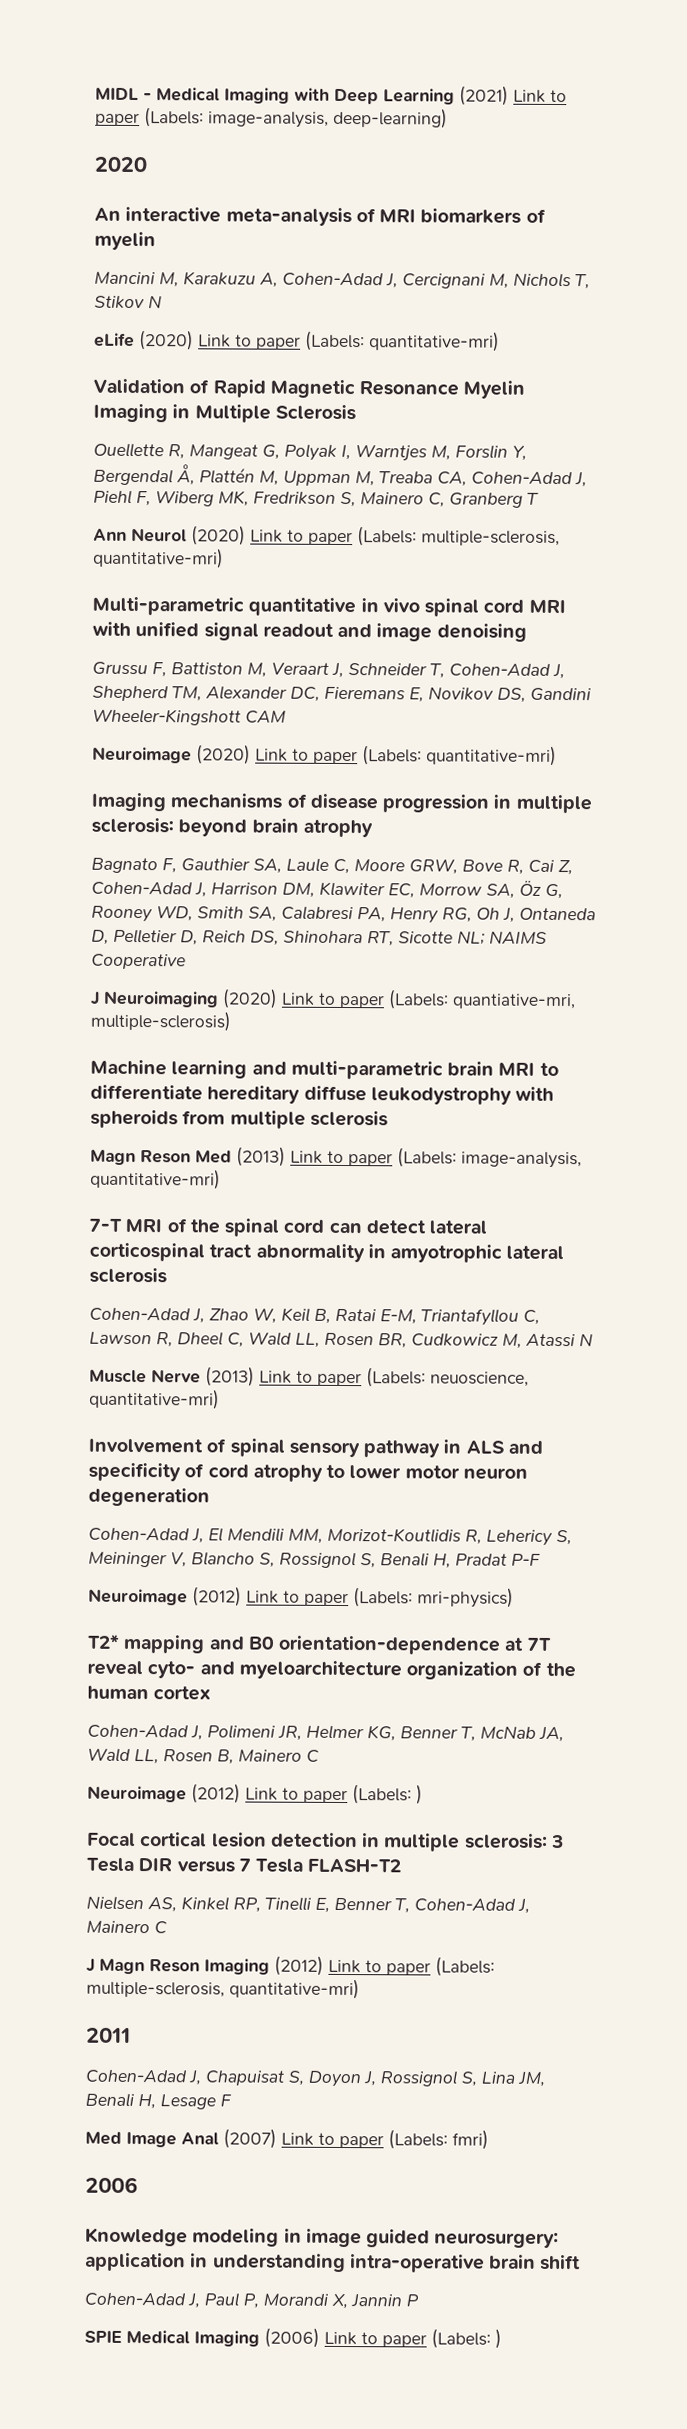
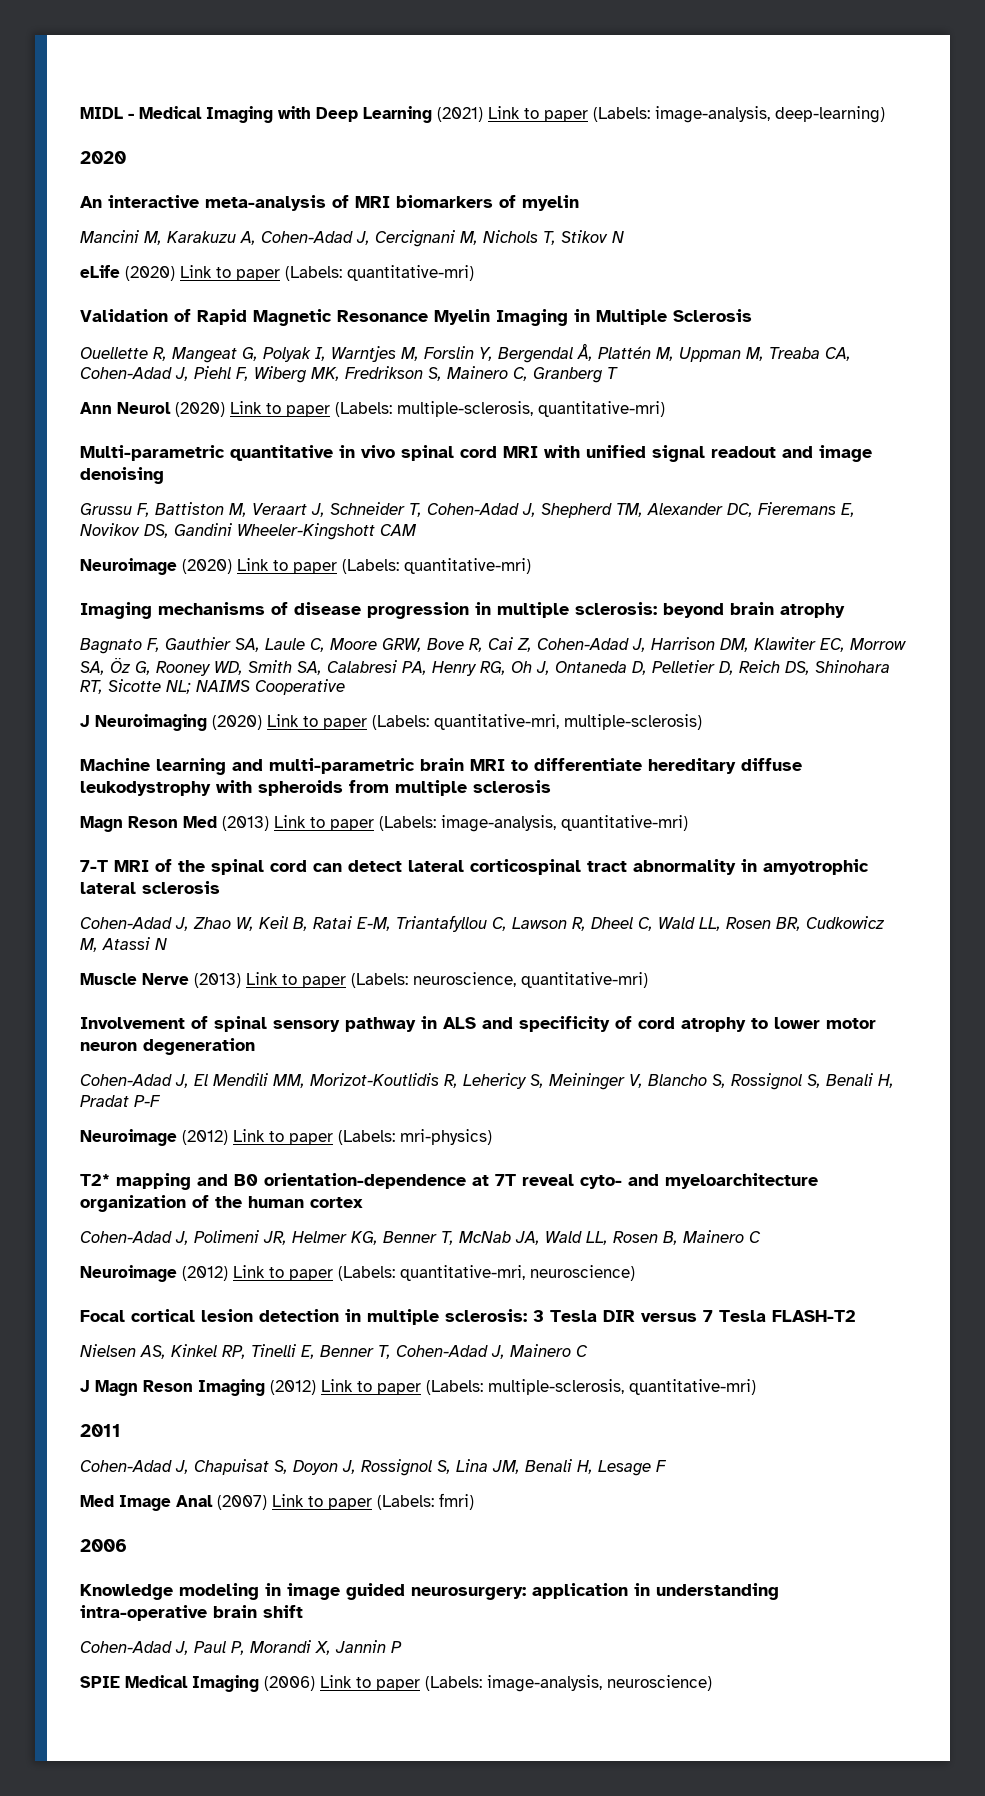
- J Neuroimaging (2020) Link to paper (Labels: quantiative-mri, multiple-sclerosis)
+ J Neuroimaging (2020) Link to paper (Labels: quantitative-mri, multiple-sclerosis)
- Muscle Nerve (2013) Link to paper (Labels: neuoscience, quantitative-mri)
+ Muscle Nerve (2013) Link to paper (Labels: neuroscience, quantitative-mri)
- Neuroimage (2012) Link to paper (Labels: )
+ Neuroimage (2012) Link to paper (Labels: quantitative-mri, neuroscience)
- SPIE Medical Imaging (2006) Link to paper (Labels: )
+ SPIE Medical Imaging (2006) Link to paper (Labels: image-analysis, neuroscience)

